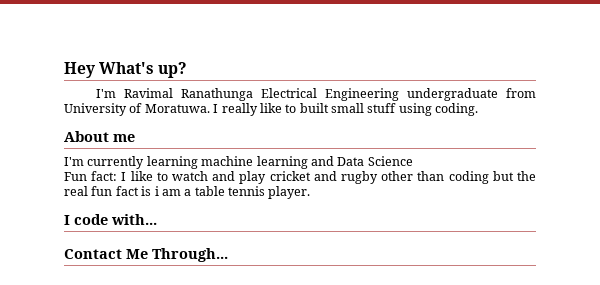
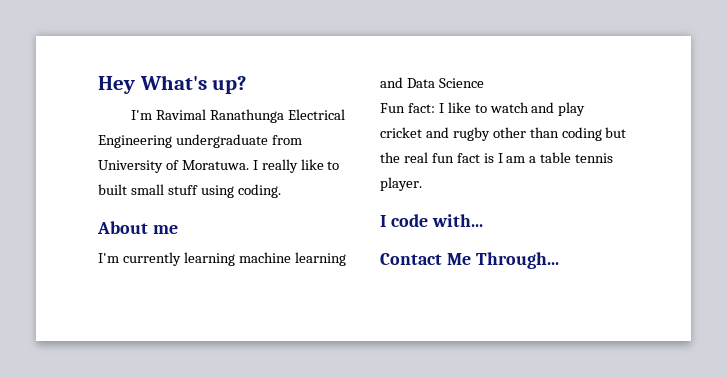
- Fun fact: I like to watch and play cricket and rugby other than coding but the real fun fact is i am a table tennis player.
+ Fun fact: I like to watch and play cricket and rugby other than coding but the real fun fact is I am a table tennis player.

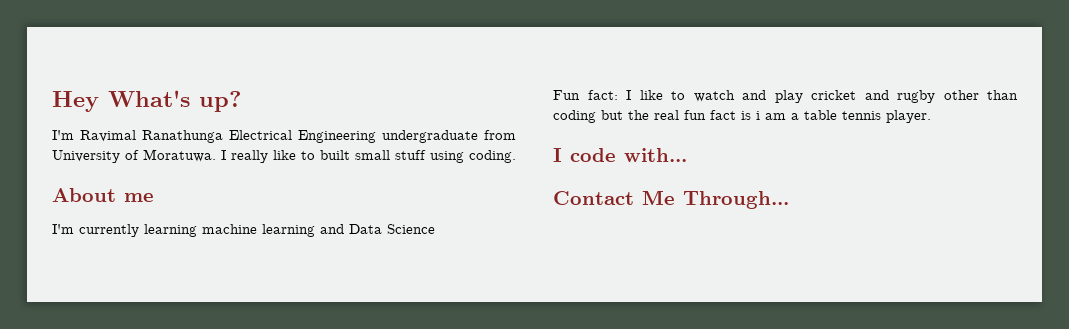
- Fun fact: I like to watch and play cricket and rugby other than coding but the real fun fact is I am a table tennis player.
+ Fun fact: I like to watch and play cricket and rugby other than coding but the real fun fact is i am a table tennis player.

